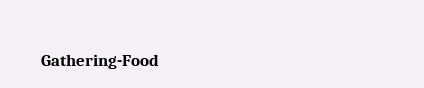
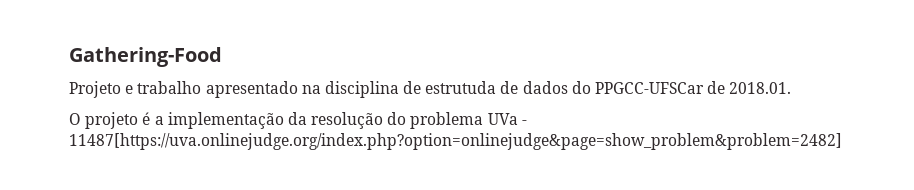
+ Projeto e trabalho apresentado na disciplina de estrutuda de dados do PPGCC-UFSCar de 2018.01.
+ O projeto é a implementação da resolução do problema UVa - 11487[https://uva.onlinejudge.org/index.php?option=onlinejudge&page=show_problem&problem=2482]

